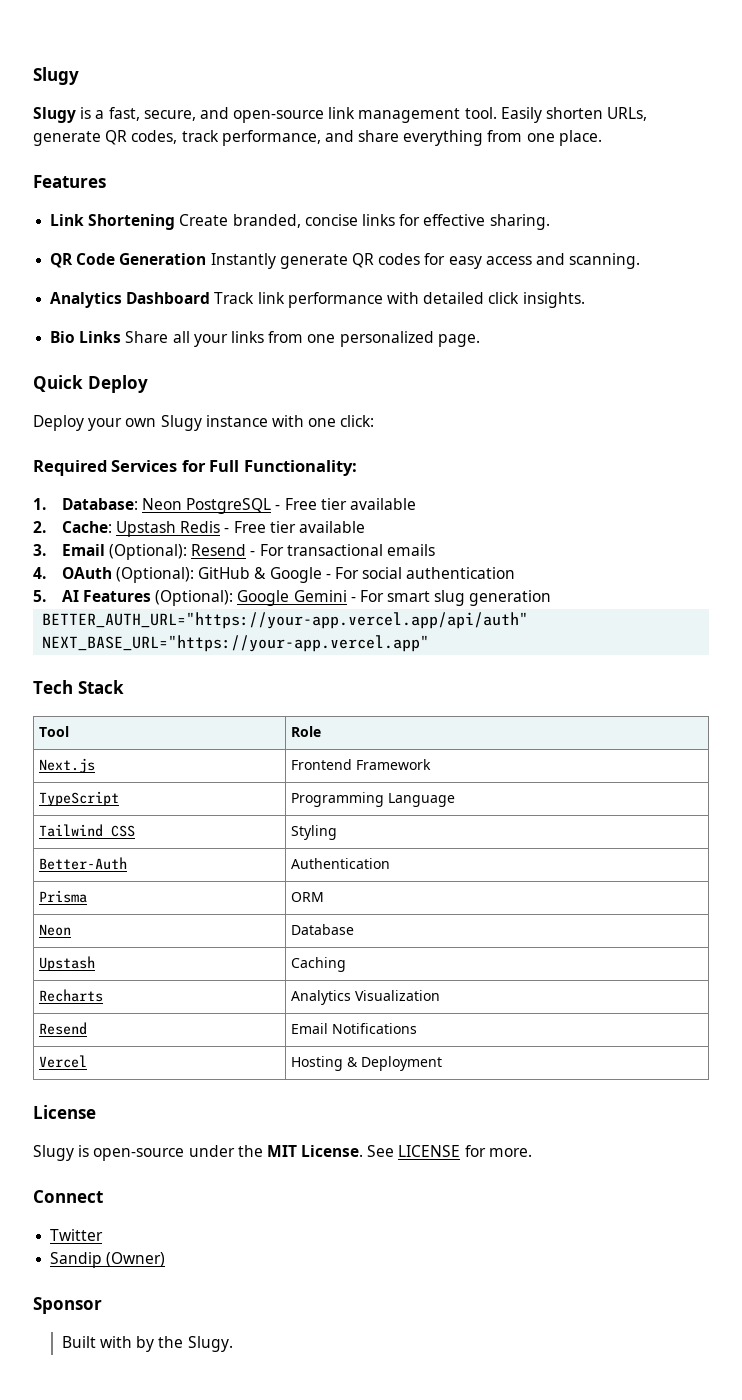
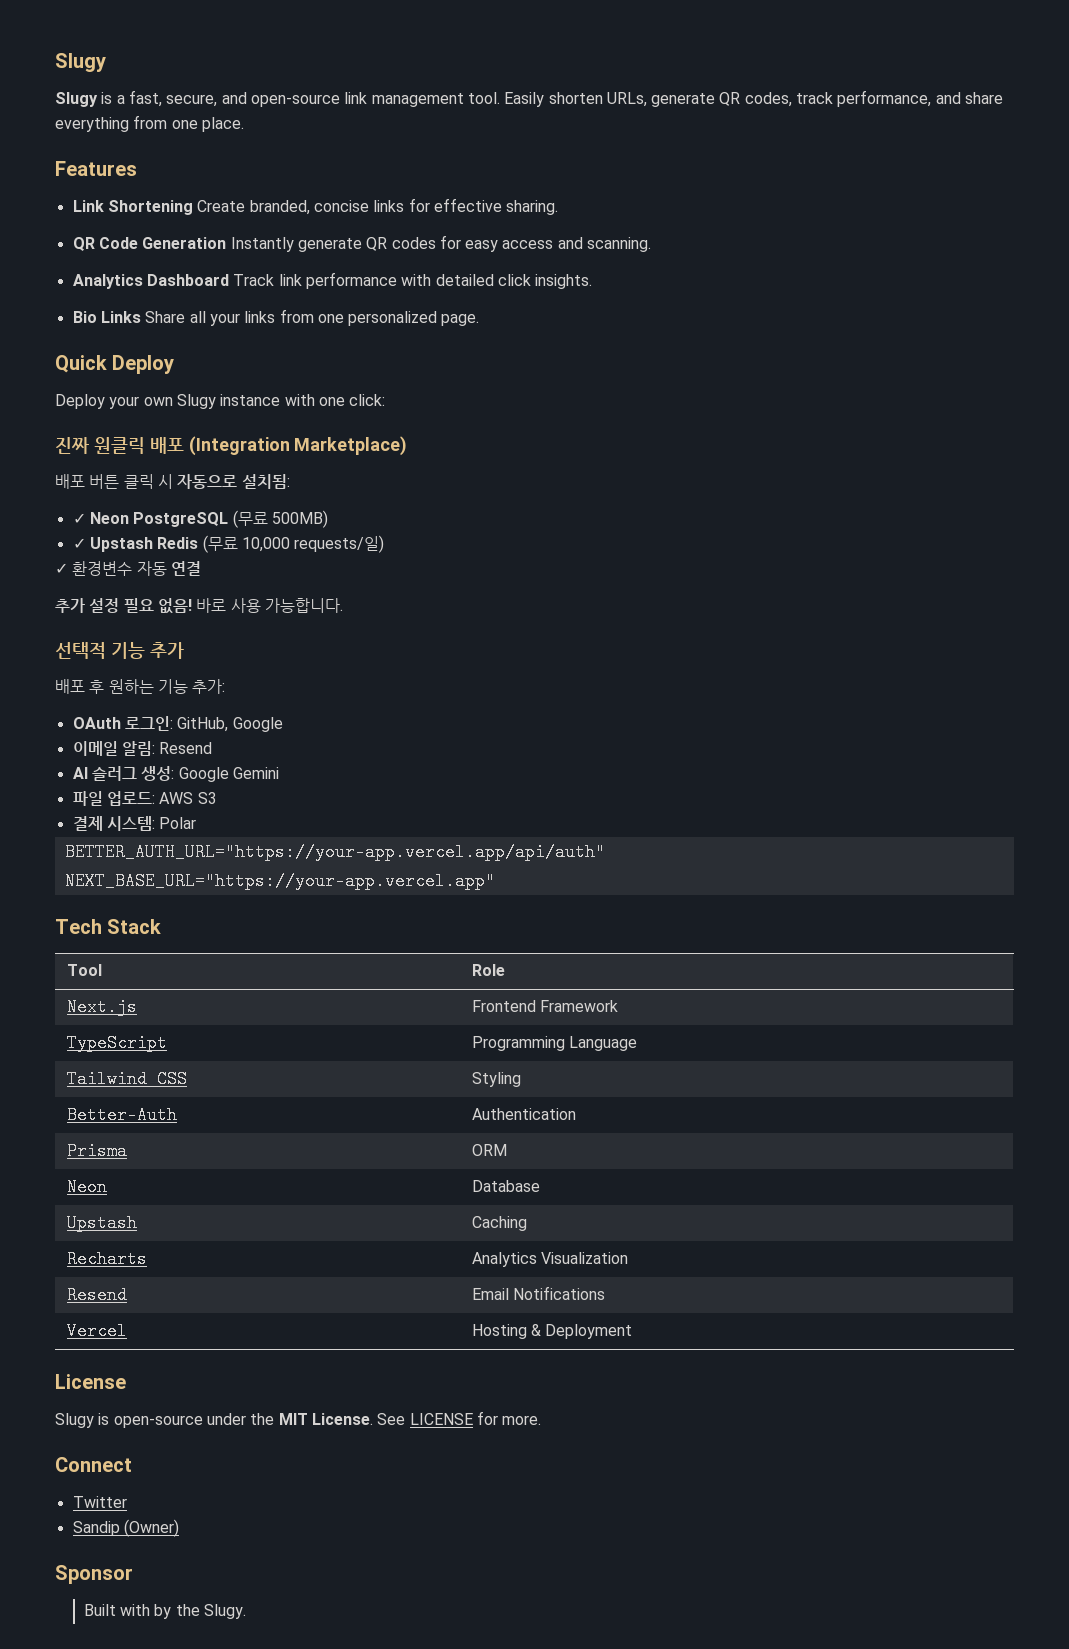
- Required Services for Full Functionality:
- 1. Database: Neon PostgreSQL - Free tier available
- 2. Cache: Upstash Redis - Free tier available
- 3. Email (Optional): Resend - For transactional emails
- 4. OAuth (Optional): GitHub & Google - For social authentication
- 5. AI Features (Optional): Google Gemini - For smart slug generation
+ 진짜 원클릭 배포 (Integration Marketplace)
+ 배포 버튼 클릭 시 자동으로 설치됨:
+ ✓ Neon PostgreSQL (무료 500MB)
+ ✓ Upstash Redis (무료 10,000 requests/일)
+ ✓ 환경변수 자동 연결
+ 추가 설정 필요 없음! 바로 사용 가능합니다.
+ 선택적 기능 추가
+ 배포 후 원하는 기능 추가:
+ OAuth 로그인: GitHub, Google
+ 이메일 알림: Resend
+ AI 슬러그 생성: Google Gemini
+ 파일 업로드: AWS S3
+ 결제 시스템: Polar

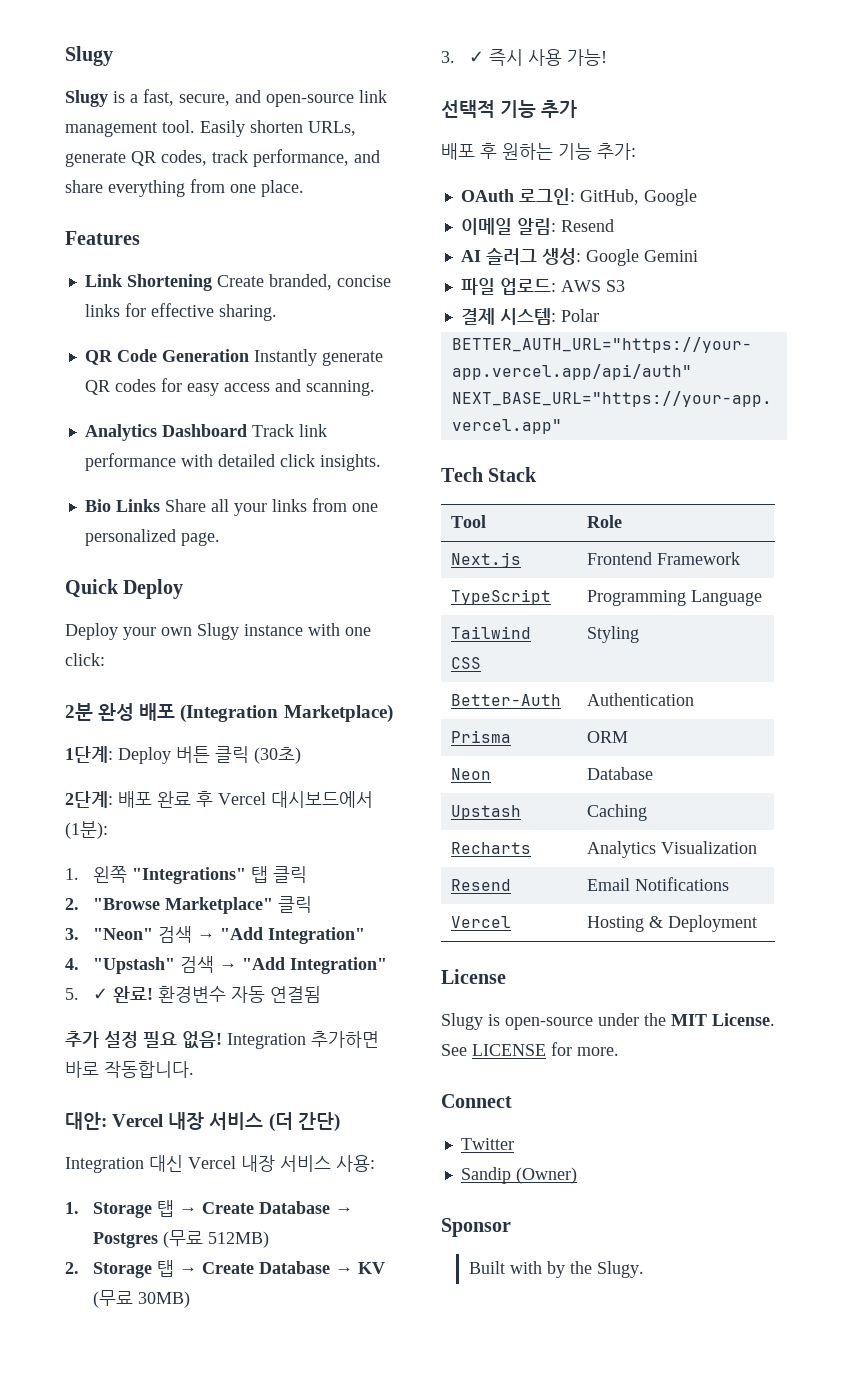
- 진짜 원클릭 배포 (Integration Marketplace)
+ 2분 완성 배포 (Integration Marketplace)
- 배포 버튼 클릭 시 자동으로 설치됨:
- ✓ Neon PostgreSQL (무료 500MB)
- ✓ Upstash Redis (무료 10,000 requests/일)
- ✓ 환경변수 자동 연결
+ 1단계: Deploy 버튼 클릭 (30초)
+ 2단계: 배포 완료 후 Vercel 대시보드에서 (1분):
+ 1. 왼쪽 "Integrations" 탭 클릭
+ 2. "Browse Marketplace" 클릭
+ 3. "Neon" 검색 → "Add Integration"
+ 4. "Upstash" 검색 → "Add Integration"
+ 5. ✓ 완료! 환경변수 자동 연결됨
- 바로 사용 가능합니다.
+ Integration 추가하면 바로 작동합니다.
+ 대안: Vercel 내장 서비스 (더 간단)
+ Integration 대신 Vercel 내장 서비스 사용:
+ 1. Storage 탭 → Create Database → Postgres (무료 512MB)
+ 2. Storage 탭 → Create Database → KV (무료 30MB)
+ 3. ✓ 즉시 사용 가능!

